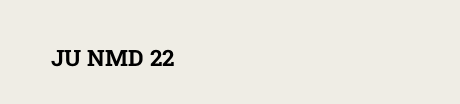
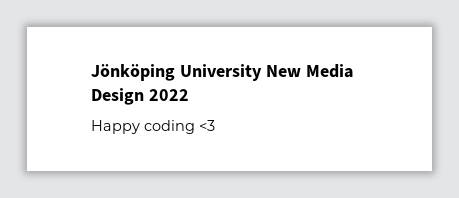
- JU NMD 22
+ Jönköping University New Media Design 2022
+ Happy coding <3

